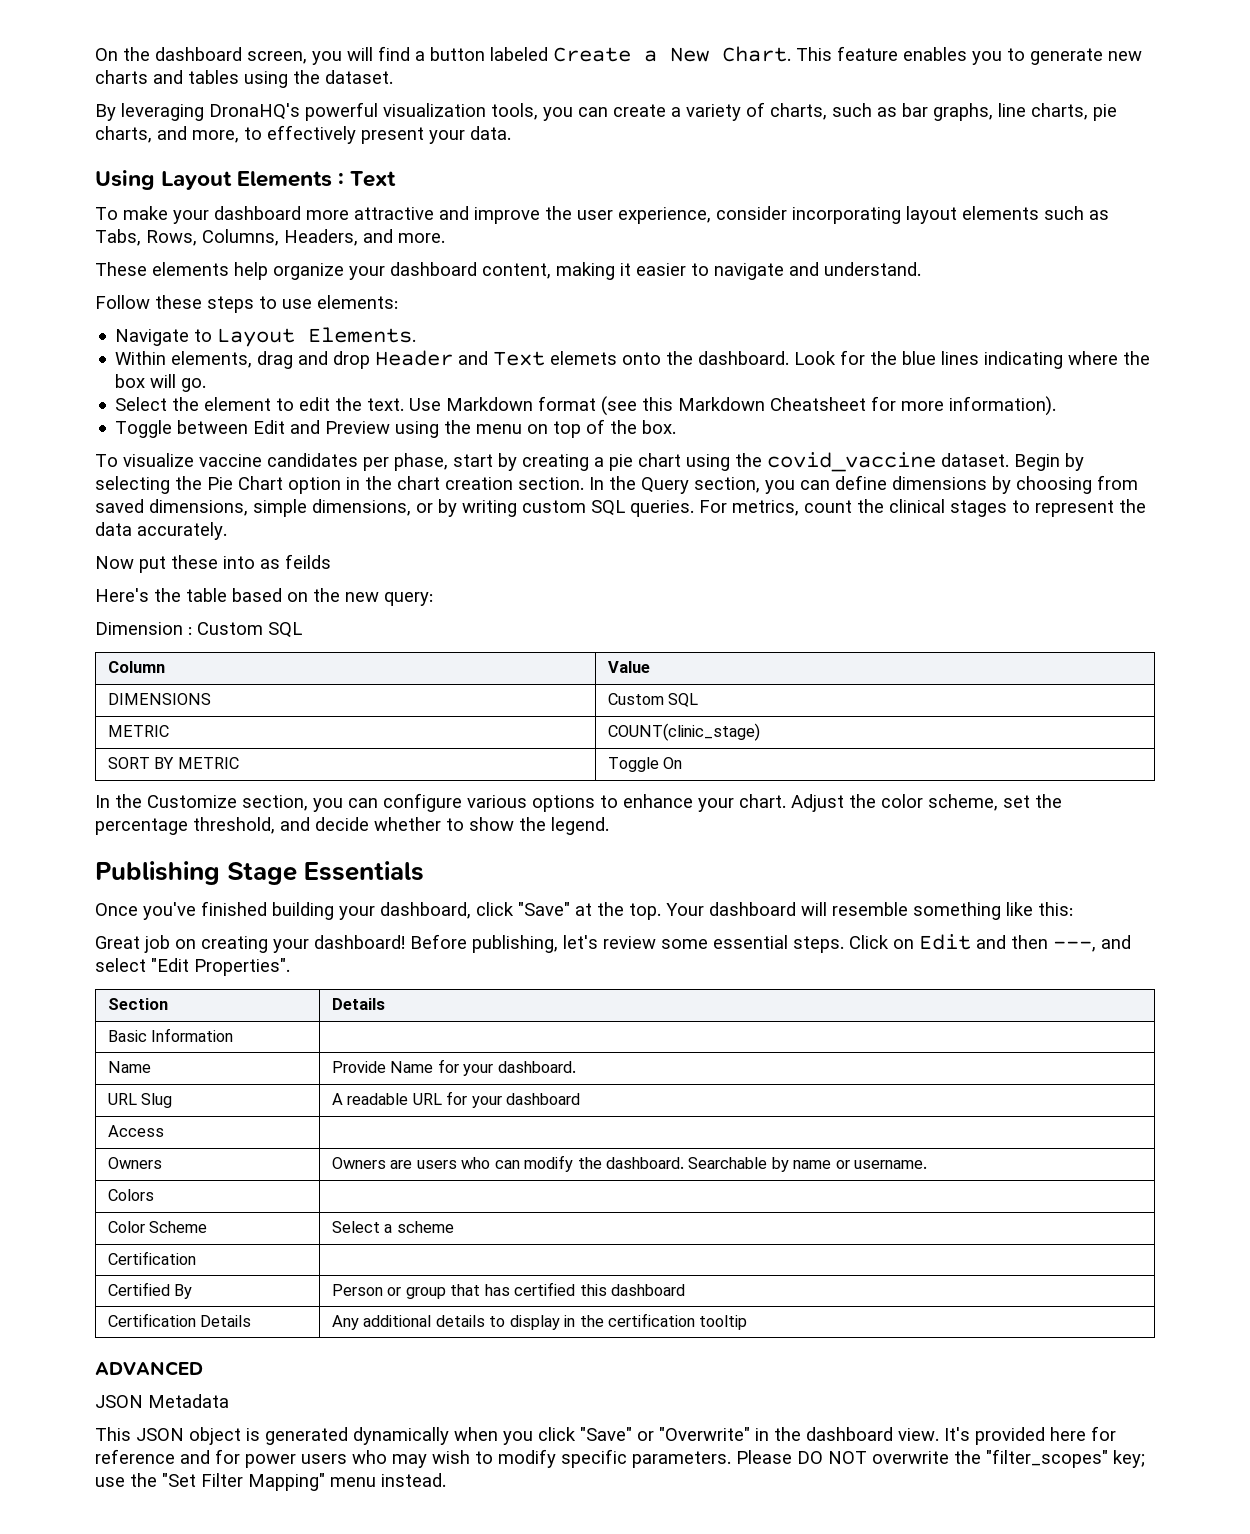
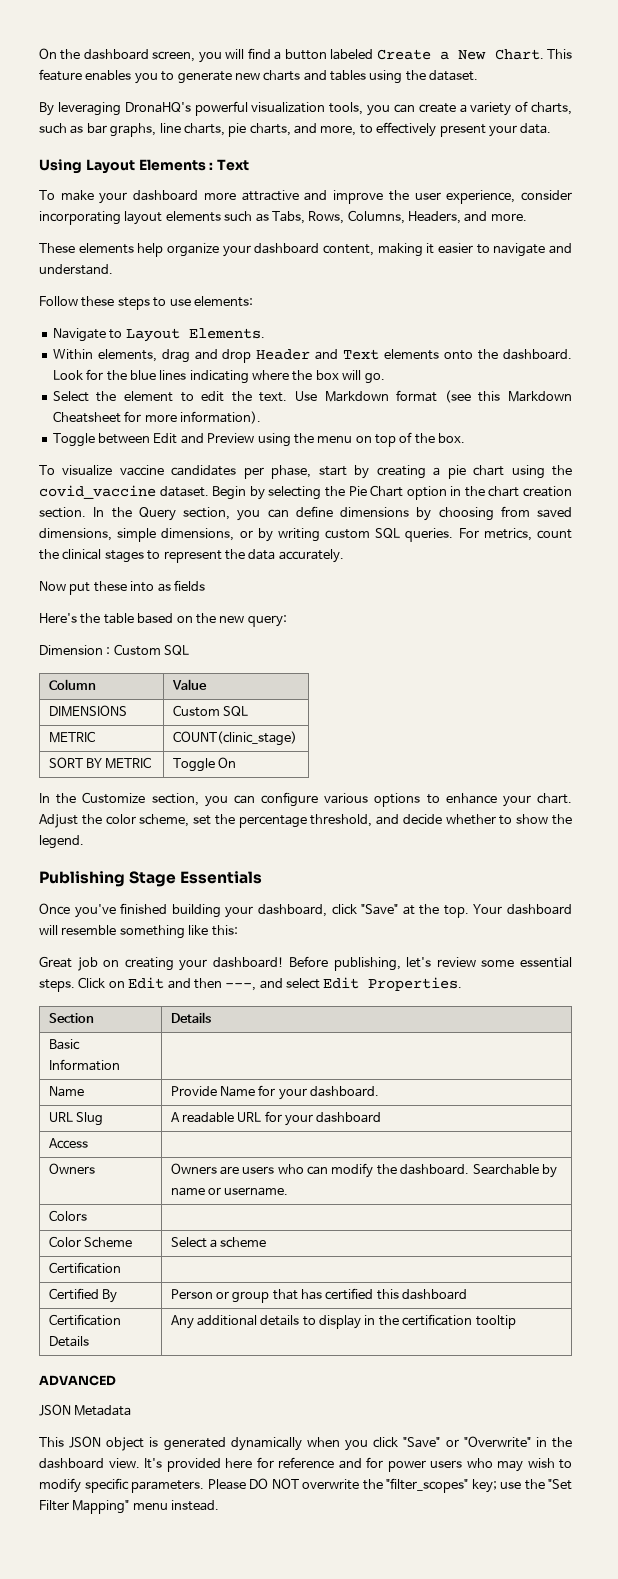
- Within elements, drag and drop Header and Text elemets onto the dashboard.
+ Within elements, drag and drop Header and Text elements onto the dashboard.
- Now put these into as feilds
+ Now put these into as fields
- Click on Edit and then ---, and select "Edit Properties".
+ Click on Edit and then ---, and select Edit Properties.

